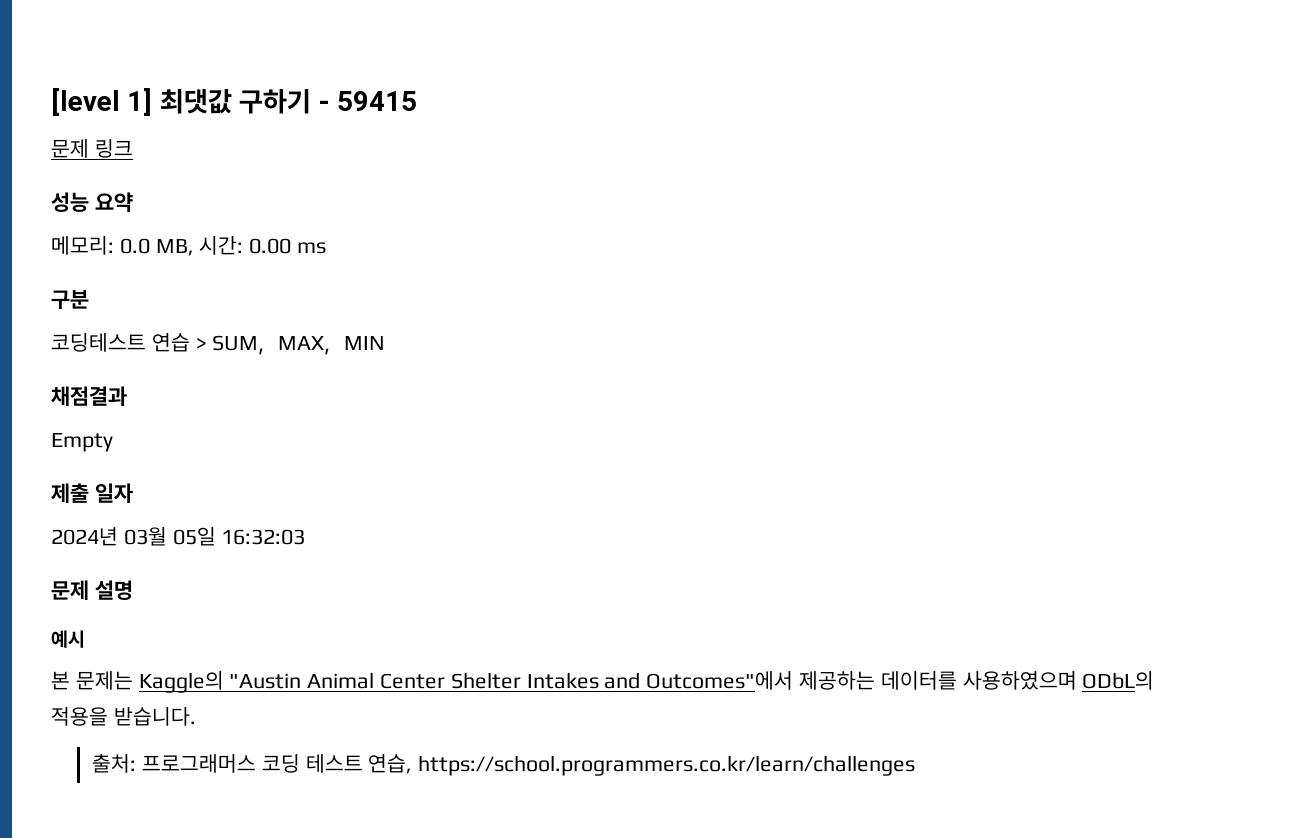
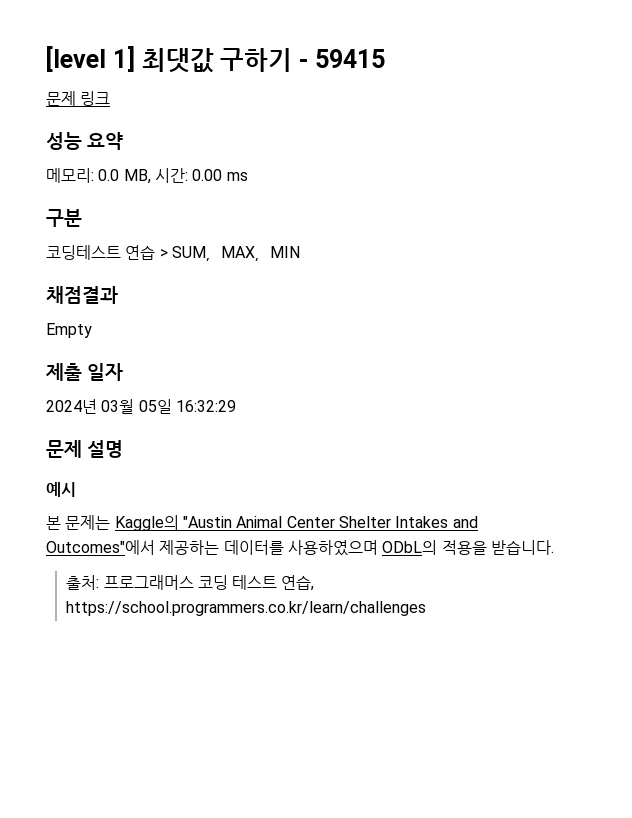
- 2024년 03월 05일 16:32:03
+ 2024년 03월 05일 16:32:29

